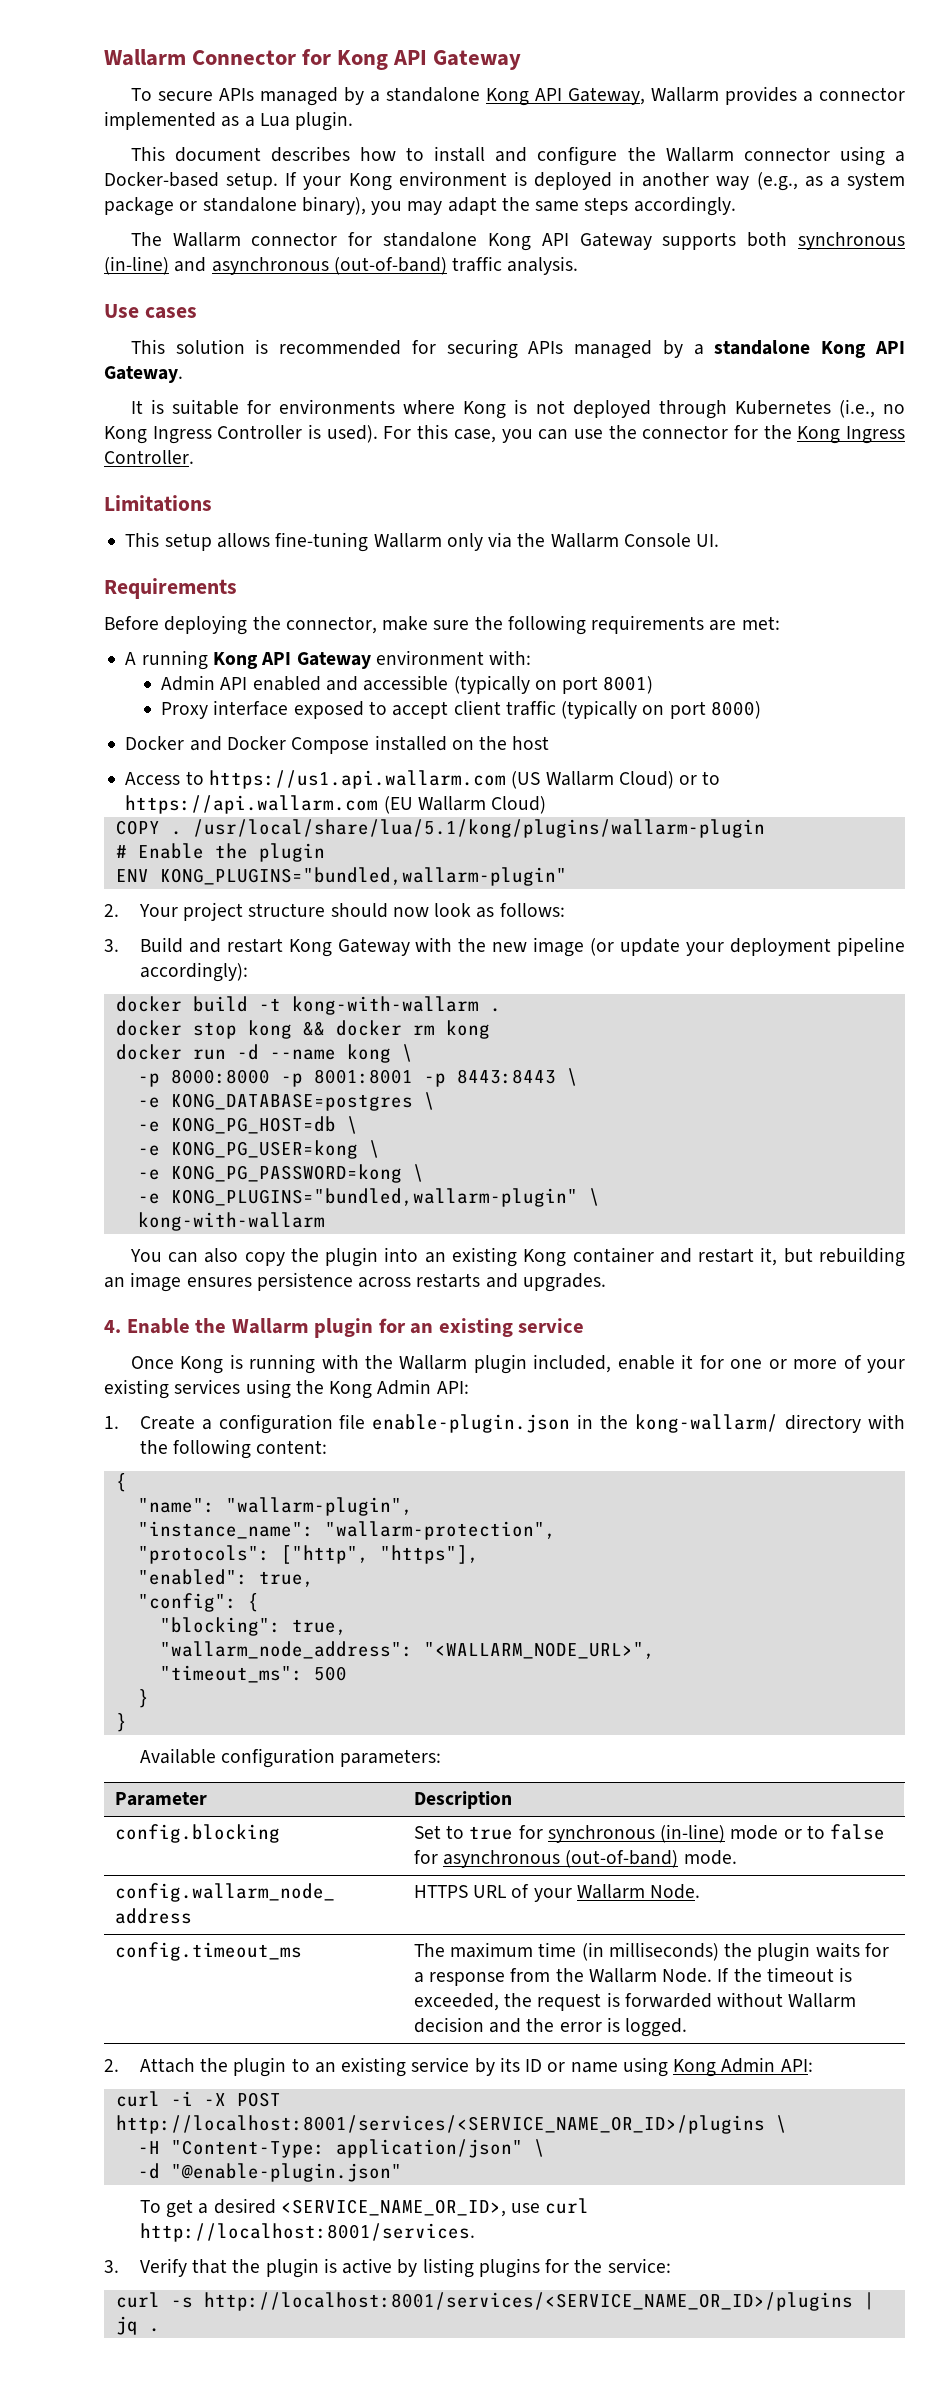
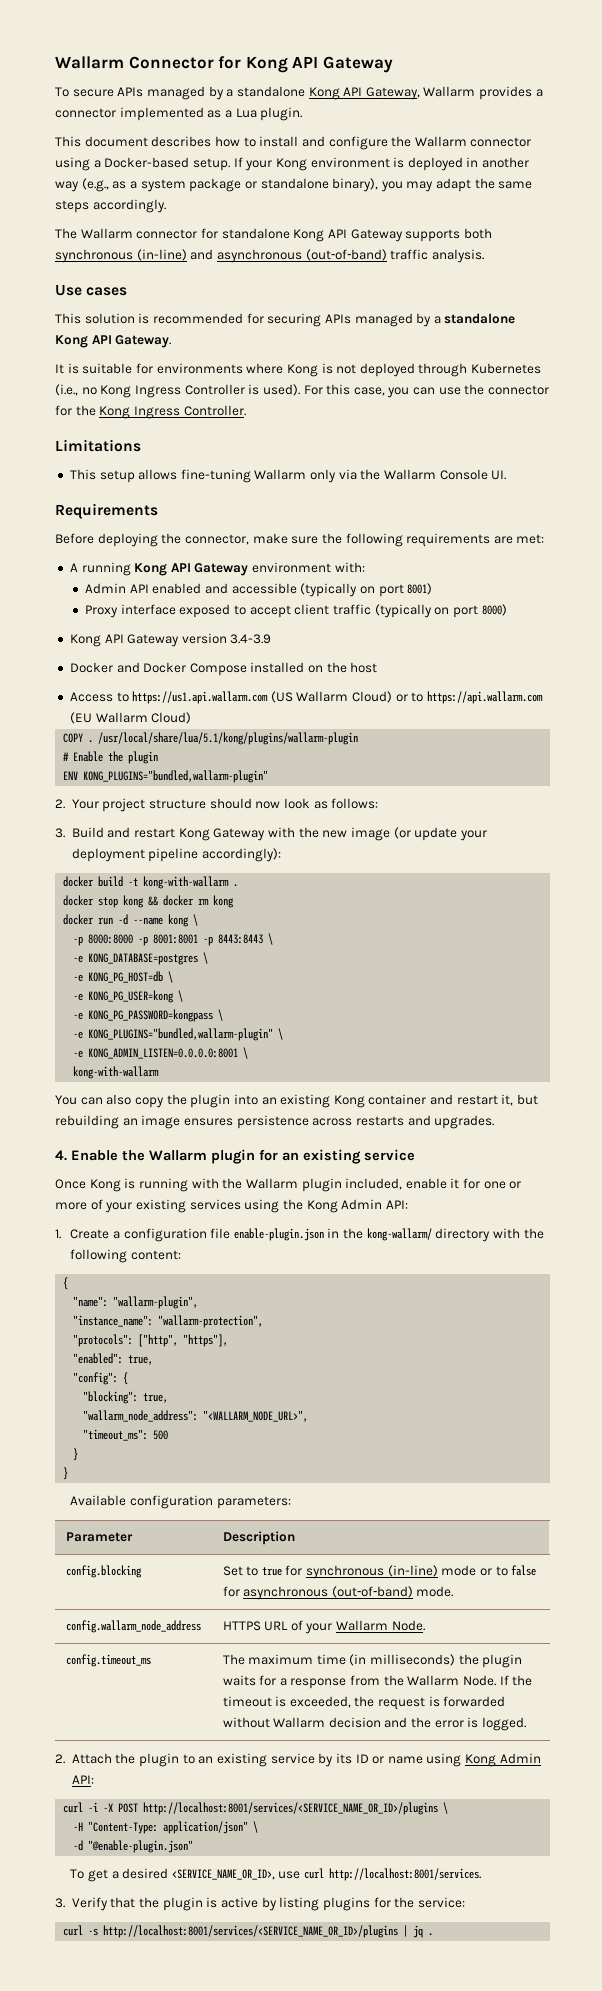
+ Kong API Gateway version 3.4-3.9
- -e KONG_PG_PASSWORD=kong \
+ -e KONG_PG_PASSWORD=kongpass \
+ -e KONG_ADMIN_LISTEN=0.0.0.0:8001 \

